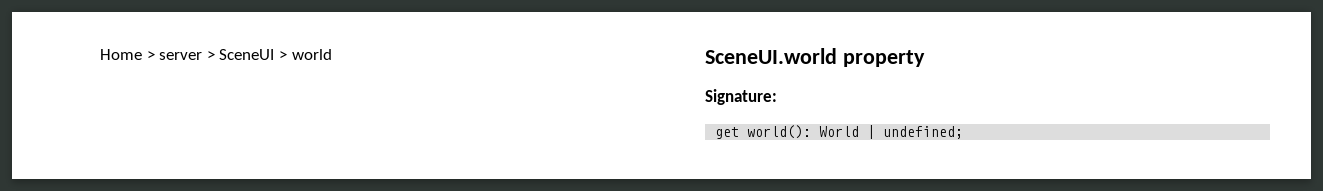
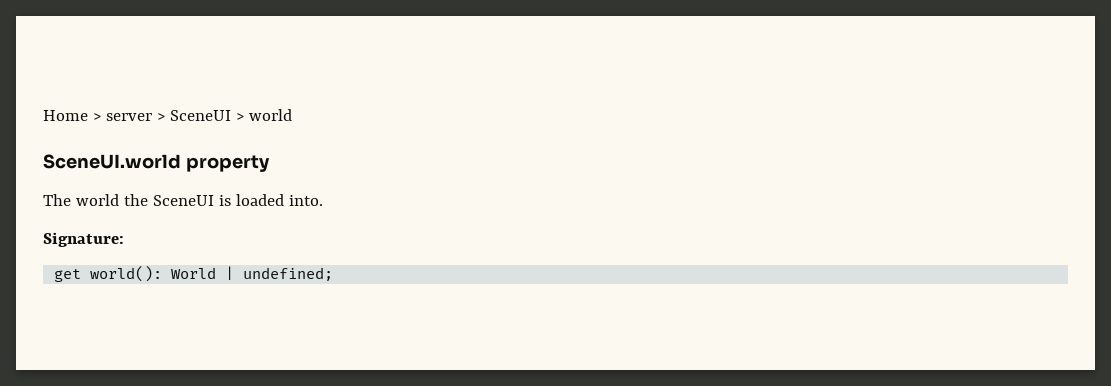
+ The world the SceneUI is loaded into.

